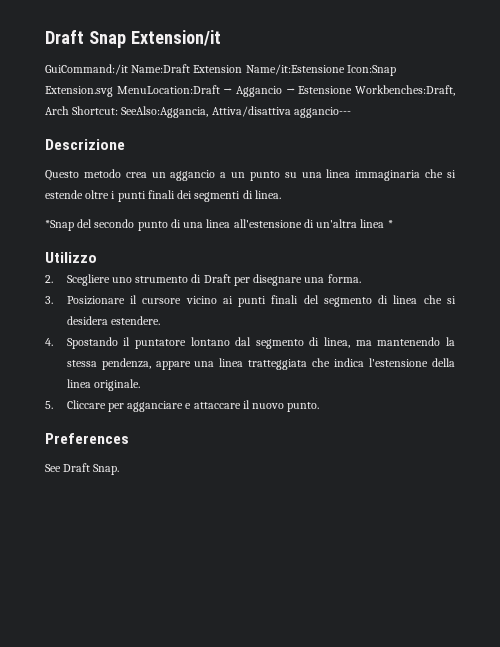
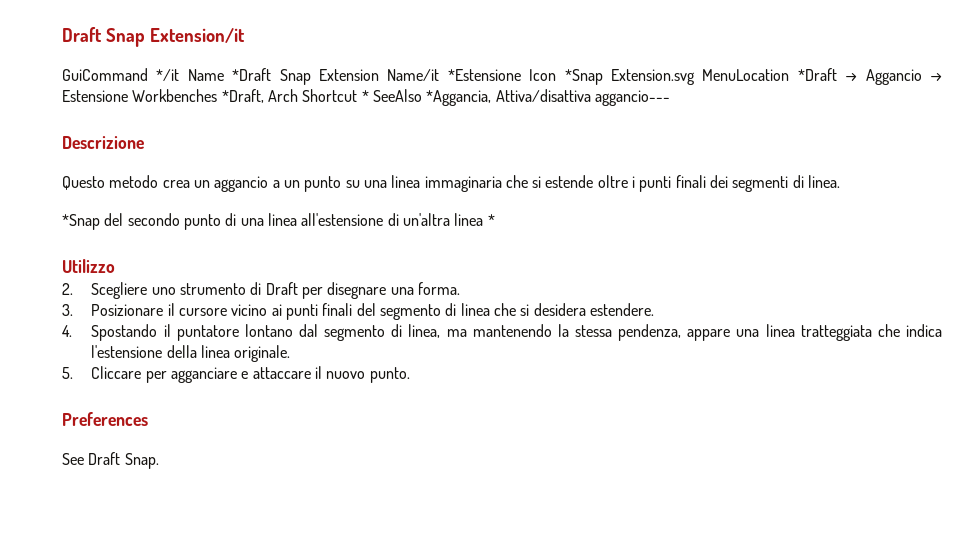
- GuiCommand:/it Name:Draft Extension Name/it:Estensione Icon:Snap Extension.svg MenuLocation:Draft → Aggancio → Estensione Workbenches:Draft, Arch Shortcut: SeeAlso:Aggancia, Attiva/disattiva aggancio---
+ GuiCommand */it Name *Draft Snap Extension Name/it *Estensione Icon *Snap Extension.svg MenuLocation *Draft → Aggancio → Estensione Workbenches *Draft, Arch Shortcut * SeeAlso *Aggancia, Attiva/disattiva aggancio---

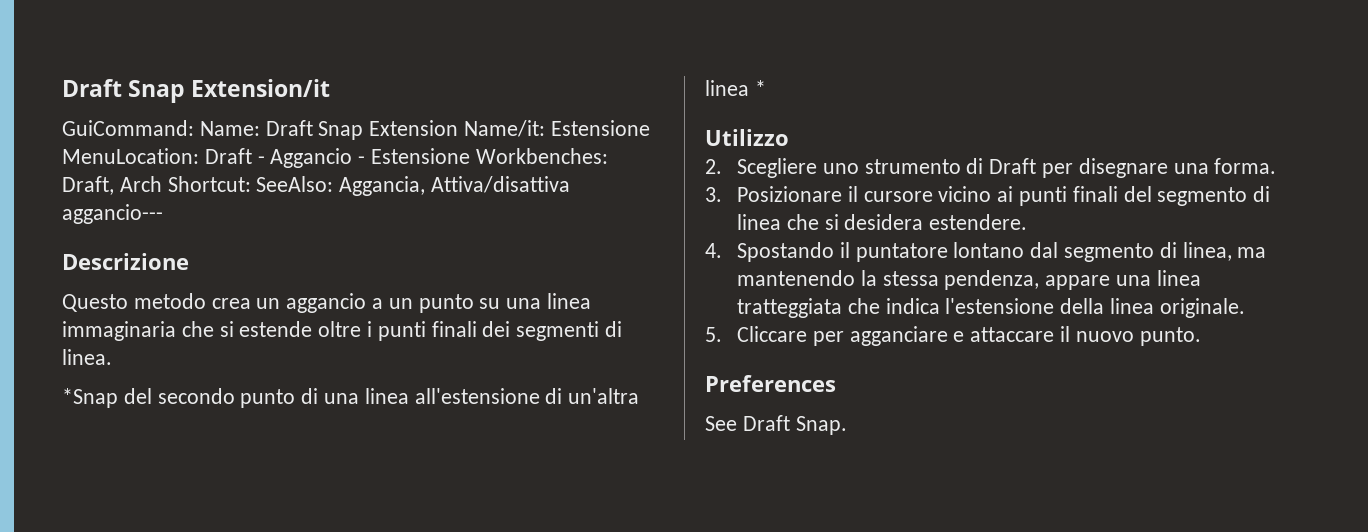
- GuiCommand */it Name *Draft Snap Extension Name/it *Estensione Icon *Snap Extension.svg MenuLocation *Draft → Aggancio → Estensione Workbenches *Draft, Arch Shortcut * SeeAlso *Aggancia, Attiva/disattiva aggancio---
+ GuiCommand: Name: Draft Snap Extension Name/it: Estensione MenuLocation: Draft - Aggancio - Estensione Workbenches: Draft, Arch Shortcut: SeeAlso: Aggancia, Attiva/disattiva aggancio---

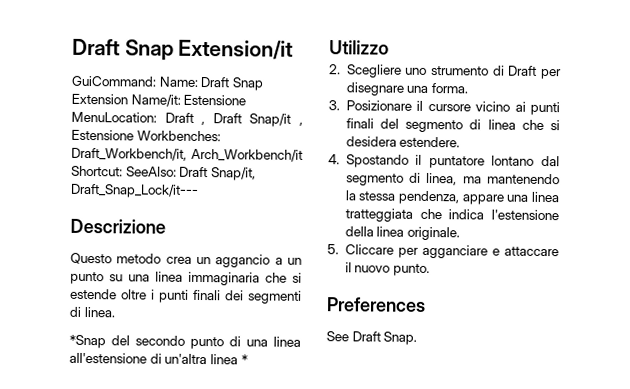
- GuiCommand: Name: Draft Snap Extension Name/it: Estensione MenuLocation: Draft - Aggancio - Estensione Workbenches: Draft, Arch Shortcut: SeeAlso: Aggancia, Attiva/disattiva aggancio---
+ GuiCommand: Name: Draft Snap Extension Name/it: Estensione MenuLocation: Draft , Draft Snap/it , Estensione Workbenches: Draft_Workbench/it, Arch_Workbench/it Shortcut: SeeAlso: Draft Snap/it, Draft_Snap_Lock/it---

